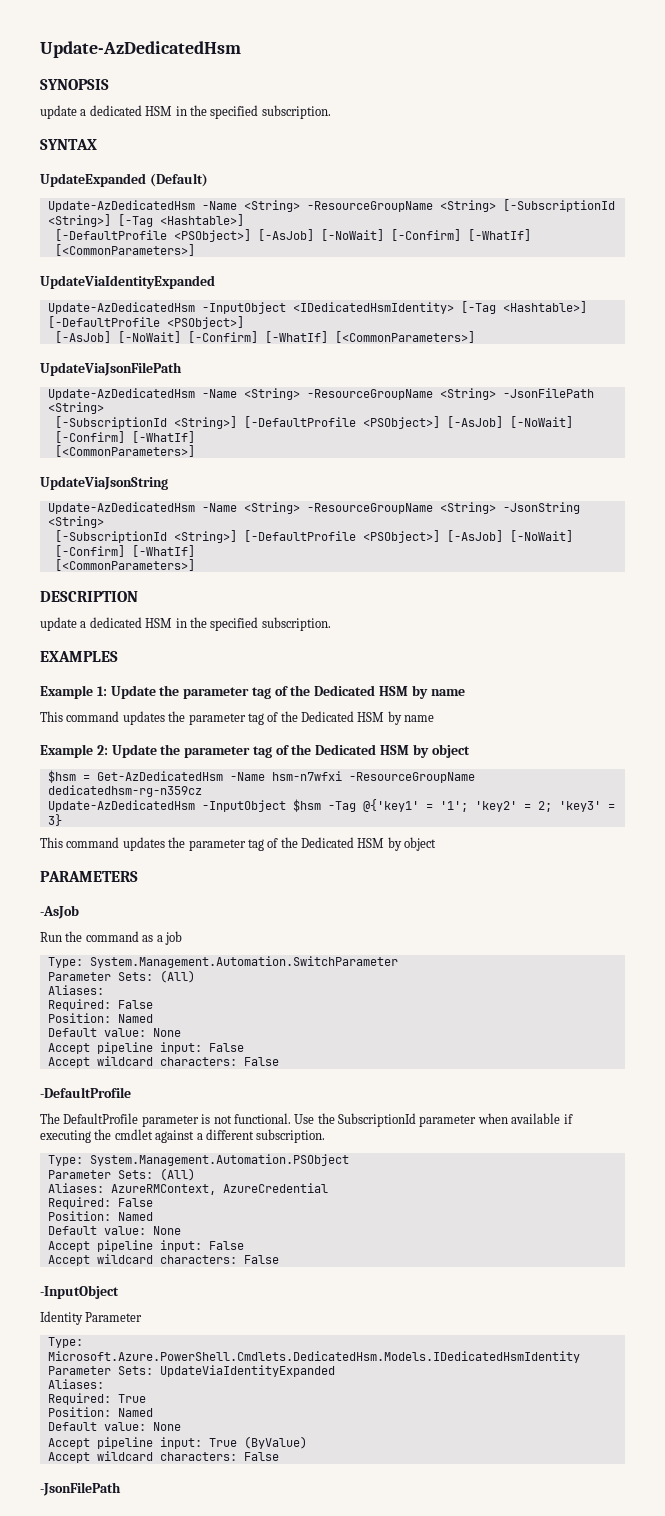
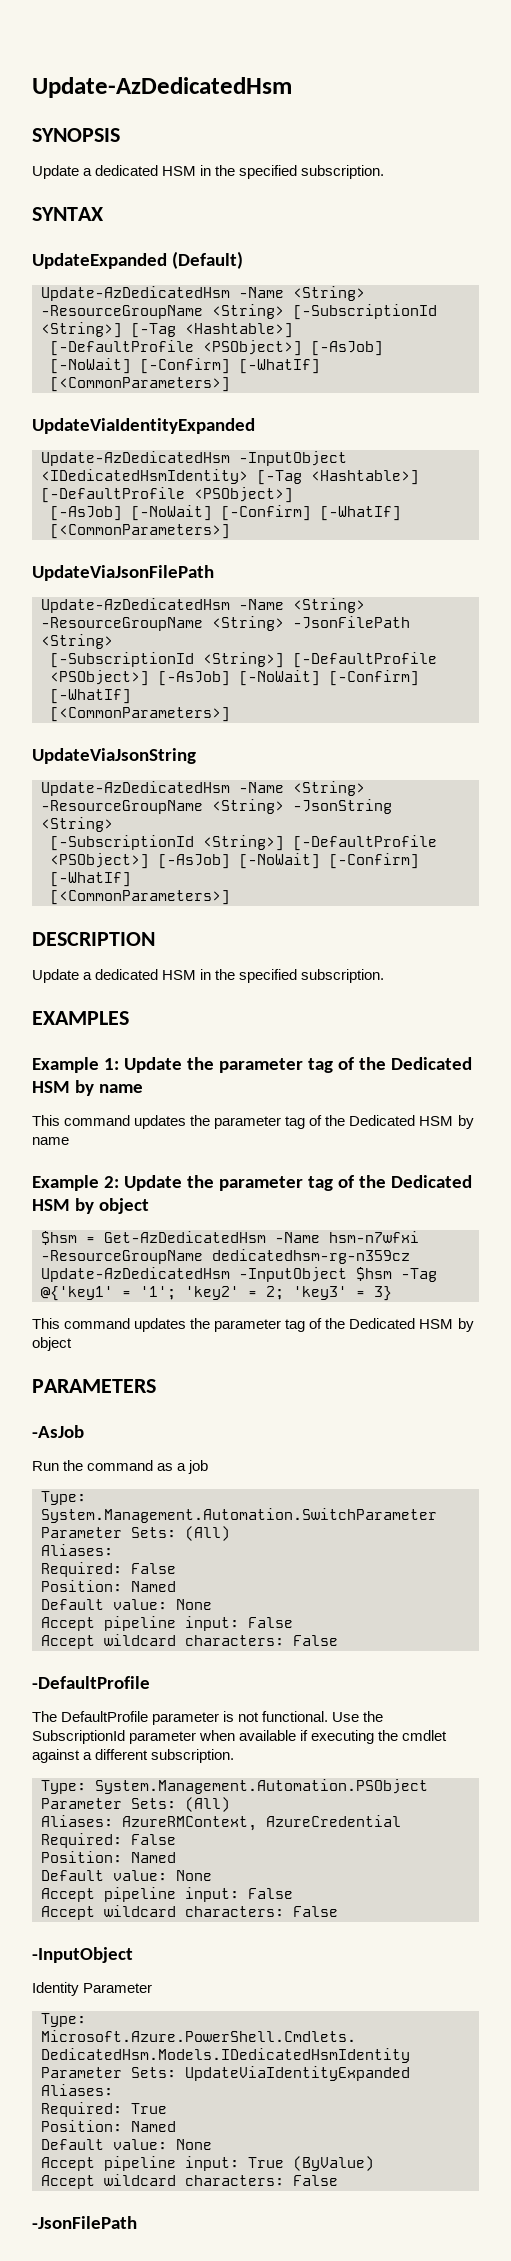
  SYNOPSIS
- update a dedicated HSM in the specified subscription.
+ Update a dedicated HSM in the specified subscription.
  DESCRIPTION
- update a dedicated HSM in the specified subscription.
+ Update a dedicated HSM in the specified subscription.

